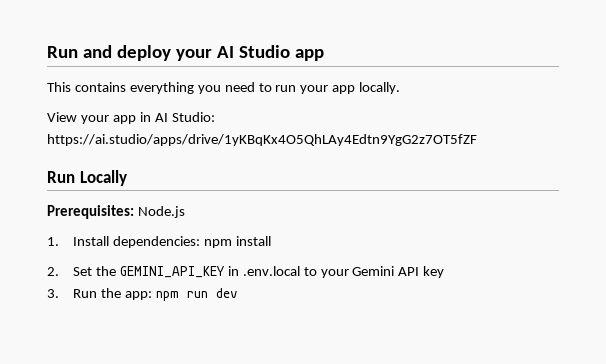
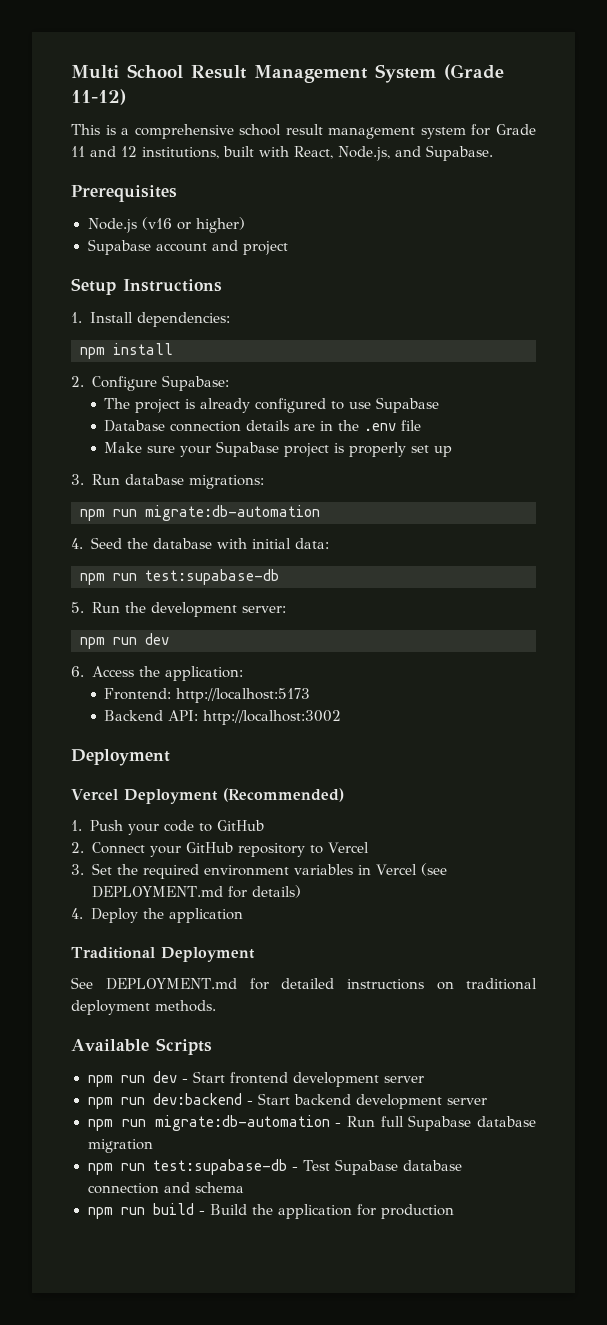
- Run and deploy your AI Studio app
- This contains everything you need to run your app locally.
- View your app in AI Studio: https://ai.studio/apps/drive/1yKBqKx4O5QhLAy4Edtn9YgG2z7OT5fZF
- Run Locally
- Prerequisites: Node.js
+ Multi School Result Management System (Grade 11-12)
+ This is a comprehensive school result management system for Grade 11 and 12 institutions, built with React, Node.js, and Supabase.
+ Prerequisites
+ Node.js (v16 or higher)
+ Supabase account and project
+ Setup Instructions
- 1. Install dependencies: npm install
+ 1. Install dependencies:
+ npm install
- 2. Set the GEMINI_API_KEY in .env.local to your Gemini API key
- 3. Run the app: npm run dev
+ 2. Configure Supabase:
+ The project is already configured to use Supabase
+ Database connection details are in the .env file
+ Make sure your Supabase project is properly set up
+ 3. Run database migrations:
+ npm run migrate:db-automation
+ 4. Seed the database with initial data:
+ npm run test:supabase-db
+ 5. Run the development server:
+ npm run dev
+ 6. Access the application:
+ Frontend: http://localhost:5173
+ Backend API: http://localhost:3002
+ Deployment
+ Vercel Deployment (Recommended)
+ 1. Push your code to GitHub
+ 2. Connect your GitHub repository to Vercel
+ 3. Set the required environment variables in Vercel (see DEPLOYMENT.md for details)
+ 4. Deploy the application
+ Traditional Deployment
+ See DEPLOYMENT.md for detailed instructions on traditional deployment methods.
+ Available Scripts
+ npm run dev - Start frontend development server
+ npm run dev:backend - Start backend development server
+ npm run migrate:db-automation - Run full Supabase database migration
+ npm run test:supabase-db - Test Supabase database connection and schema
+ npm run build - Build the application for production

